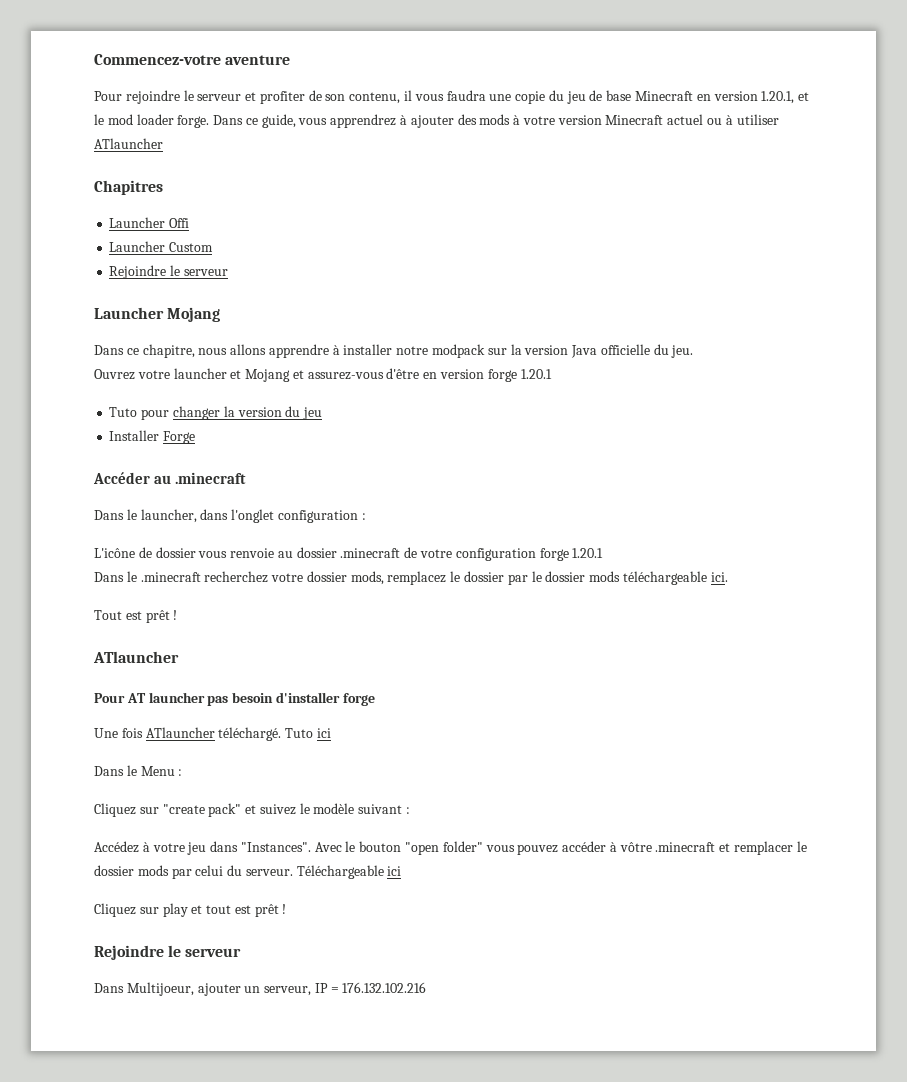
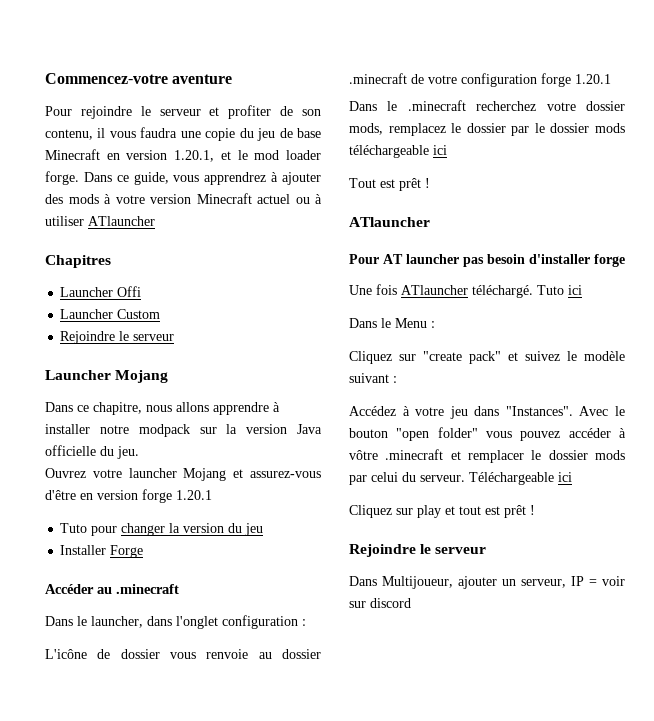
- Ouvrez votre launcher et Mojang et assurez-vous d'être en version forge 1.20.1
+ Ouvrez votre launcher Mojang et assurez-vous d'être en version forge 1.20.1
- Dans le .minecraft recherchez votre dossier mods, remplacez le dossier par le dossier mods téléchargeable ici.
+ Dans le .minecraft recherchez votre dossier mods, remplacez le dossier par le dossier mods téléchargeable ici
- Dans Multijoeur, ajouter un serveur, IP = 176.132.102.216
+ Dans Multijoueur, ajouter un serveur, IP = voir sur discord

